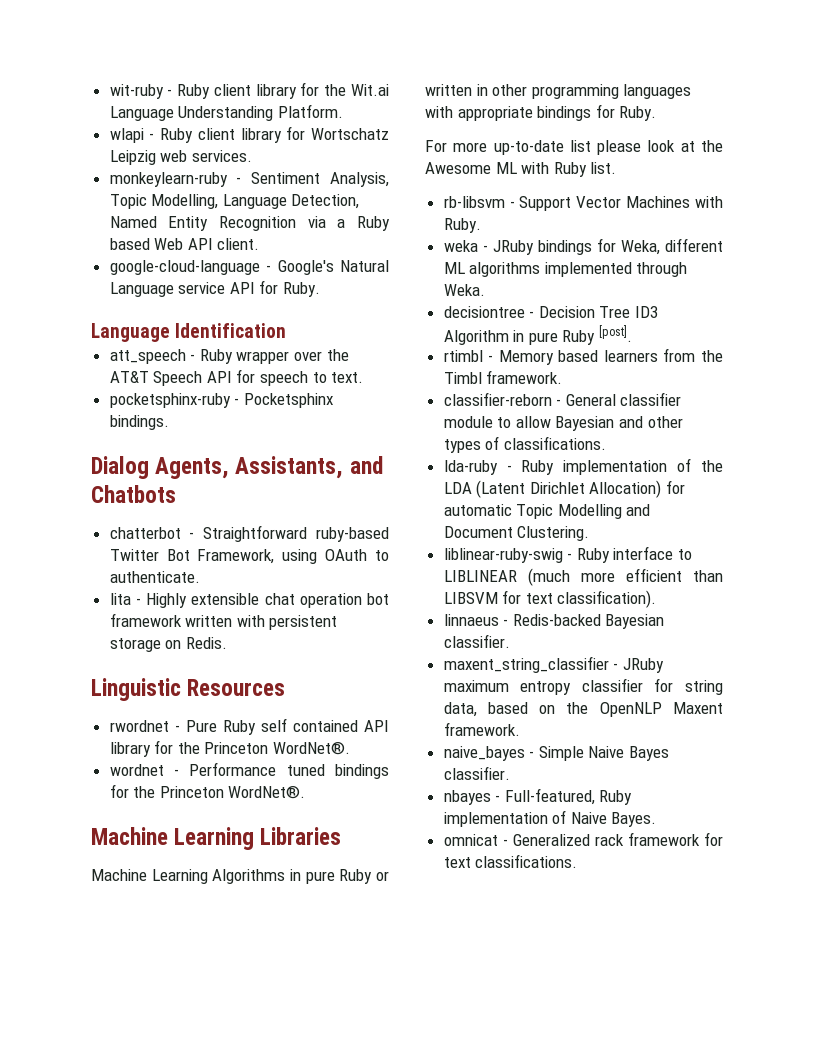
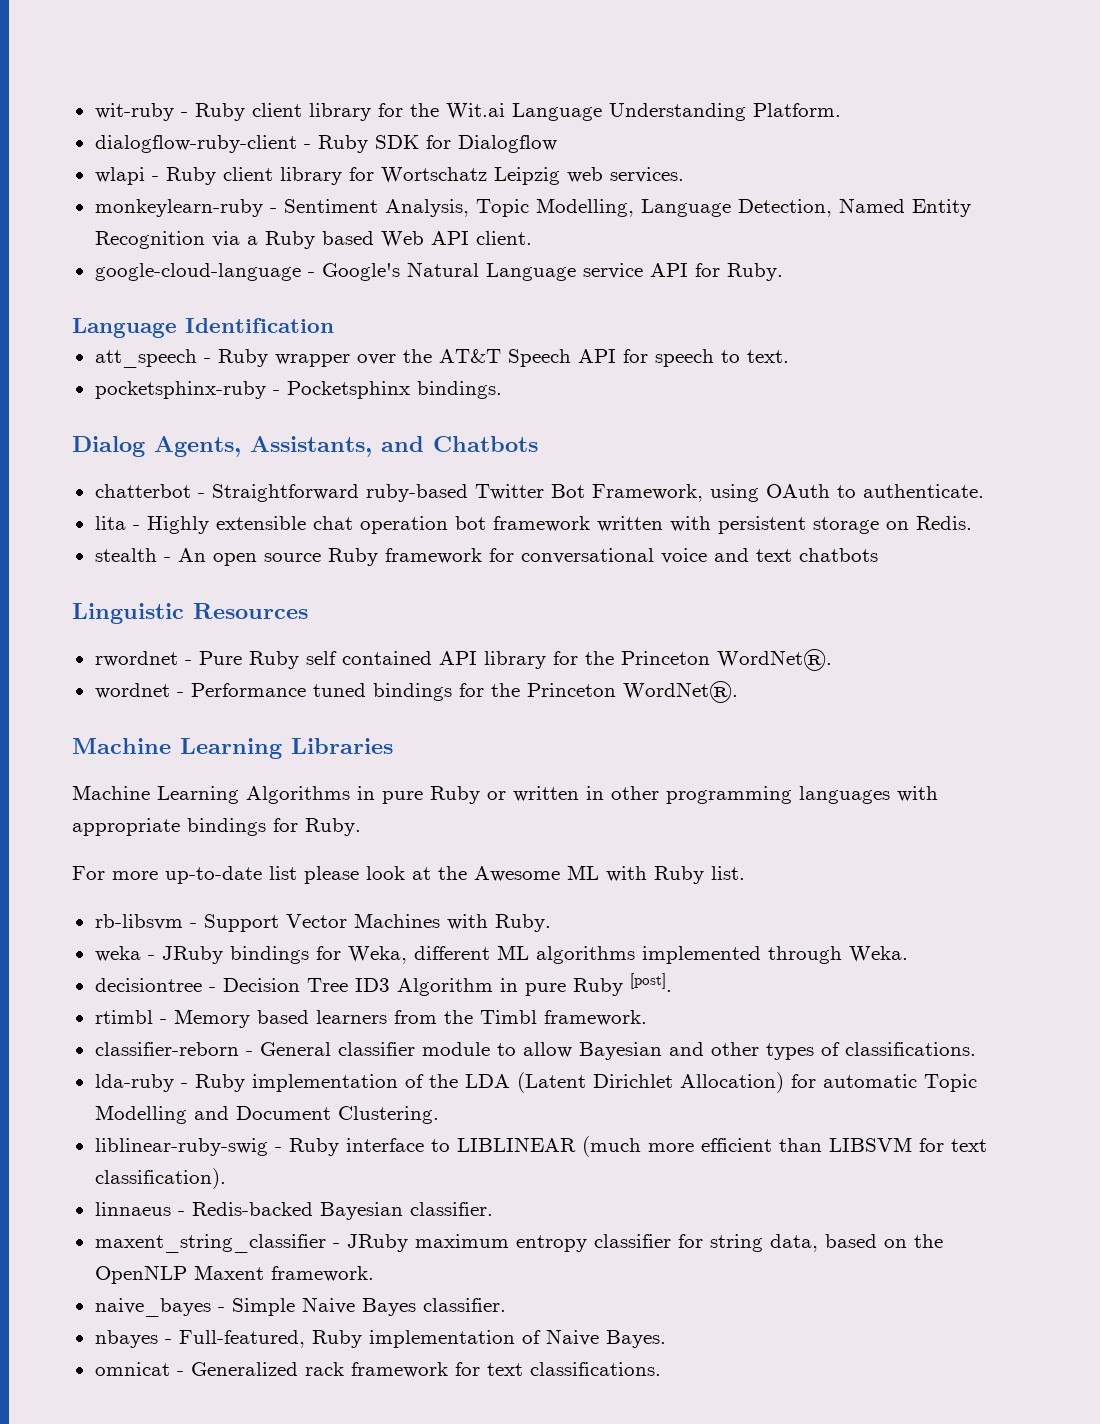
+ dialogflow-ruby-client - Ruby SDK for Dialogflow
+ stealth - An open source Ruby framework for conversational voice and text chatbots

